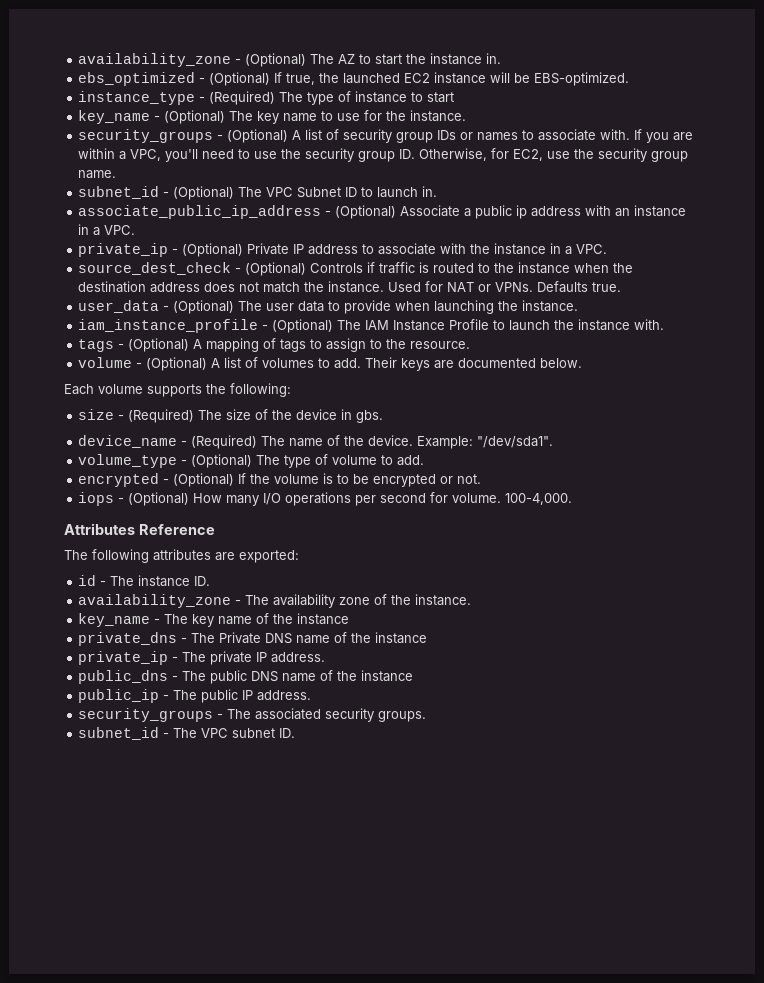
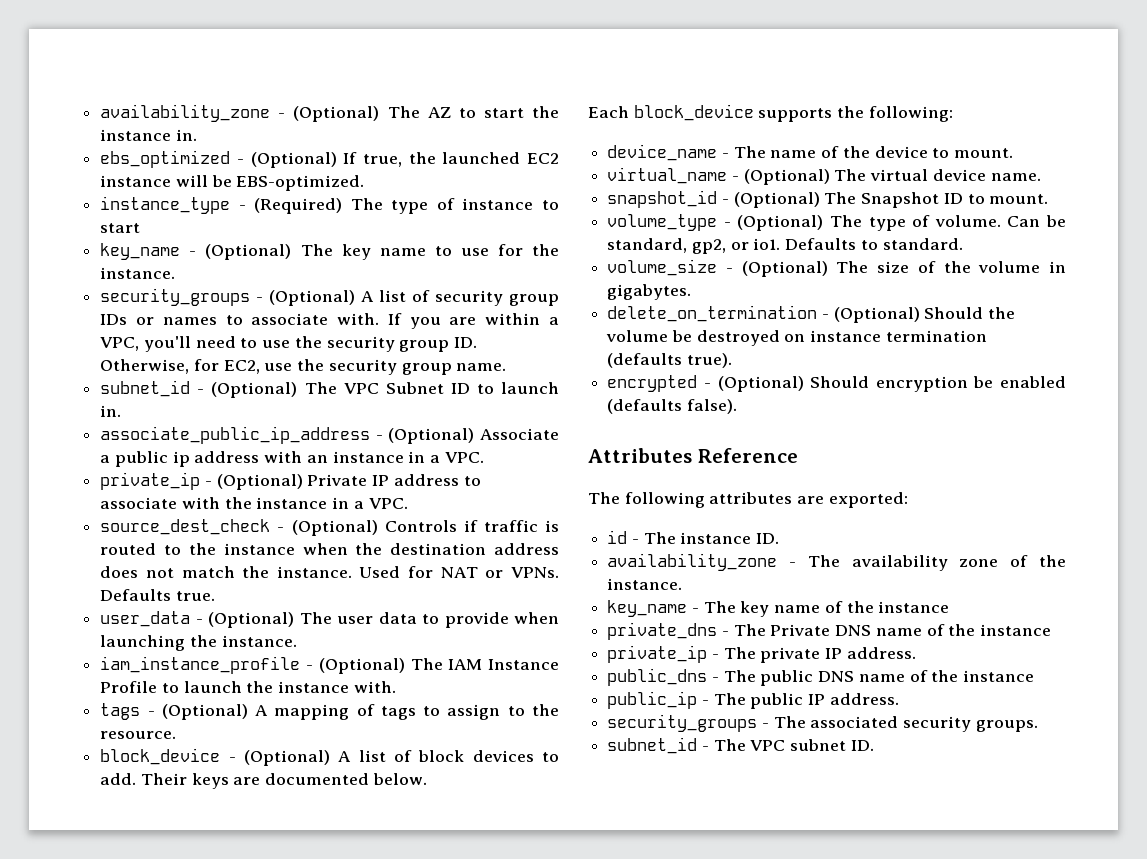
- volume - (Optional) A list of volumes to add.
+ block_device - (Optional) A list of block devices to add.
- Each volume supports the following:
+ Each block_device supports the following:
- size - (Required) The size of the device in gbs.
- device_name - (Required) The name of the device. Example: "/dev/sda1".
+ device_name - The name of the device to mount.
+ virtual_name - (Optional) The virtual device name.
+ snapshot_id - (Optional) The Snapshot ID to mount.
- volume_type - (Optional) The type of volume to add.
- encrypted - (Optional) If the volume is to be encrypted or not.
- iops - (Optional) How many I/O operations per second for volume. 100-4,000.
+ volume_type - (Optional) The type of volume. Can be standard, gp2, or io1. Defaults to standard.
+ volume_size - (Optional) The size of the volume in gigabytes.
+ delete_on_termination - (Optional) Should the volume be destroyed on instance termination (defaults true).
+ encrypted - (Optional) Should encryption be enabled (defaults false).

